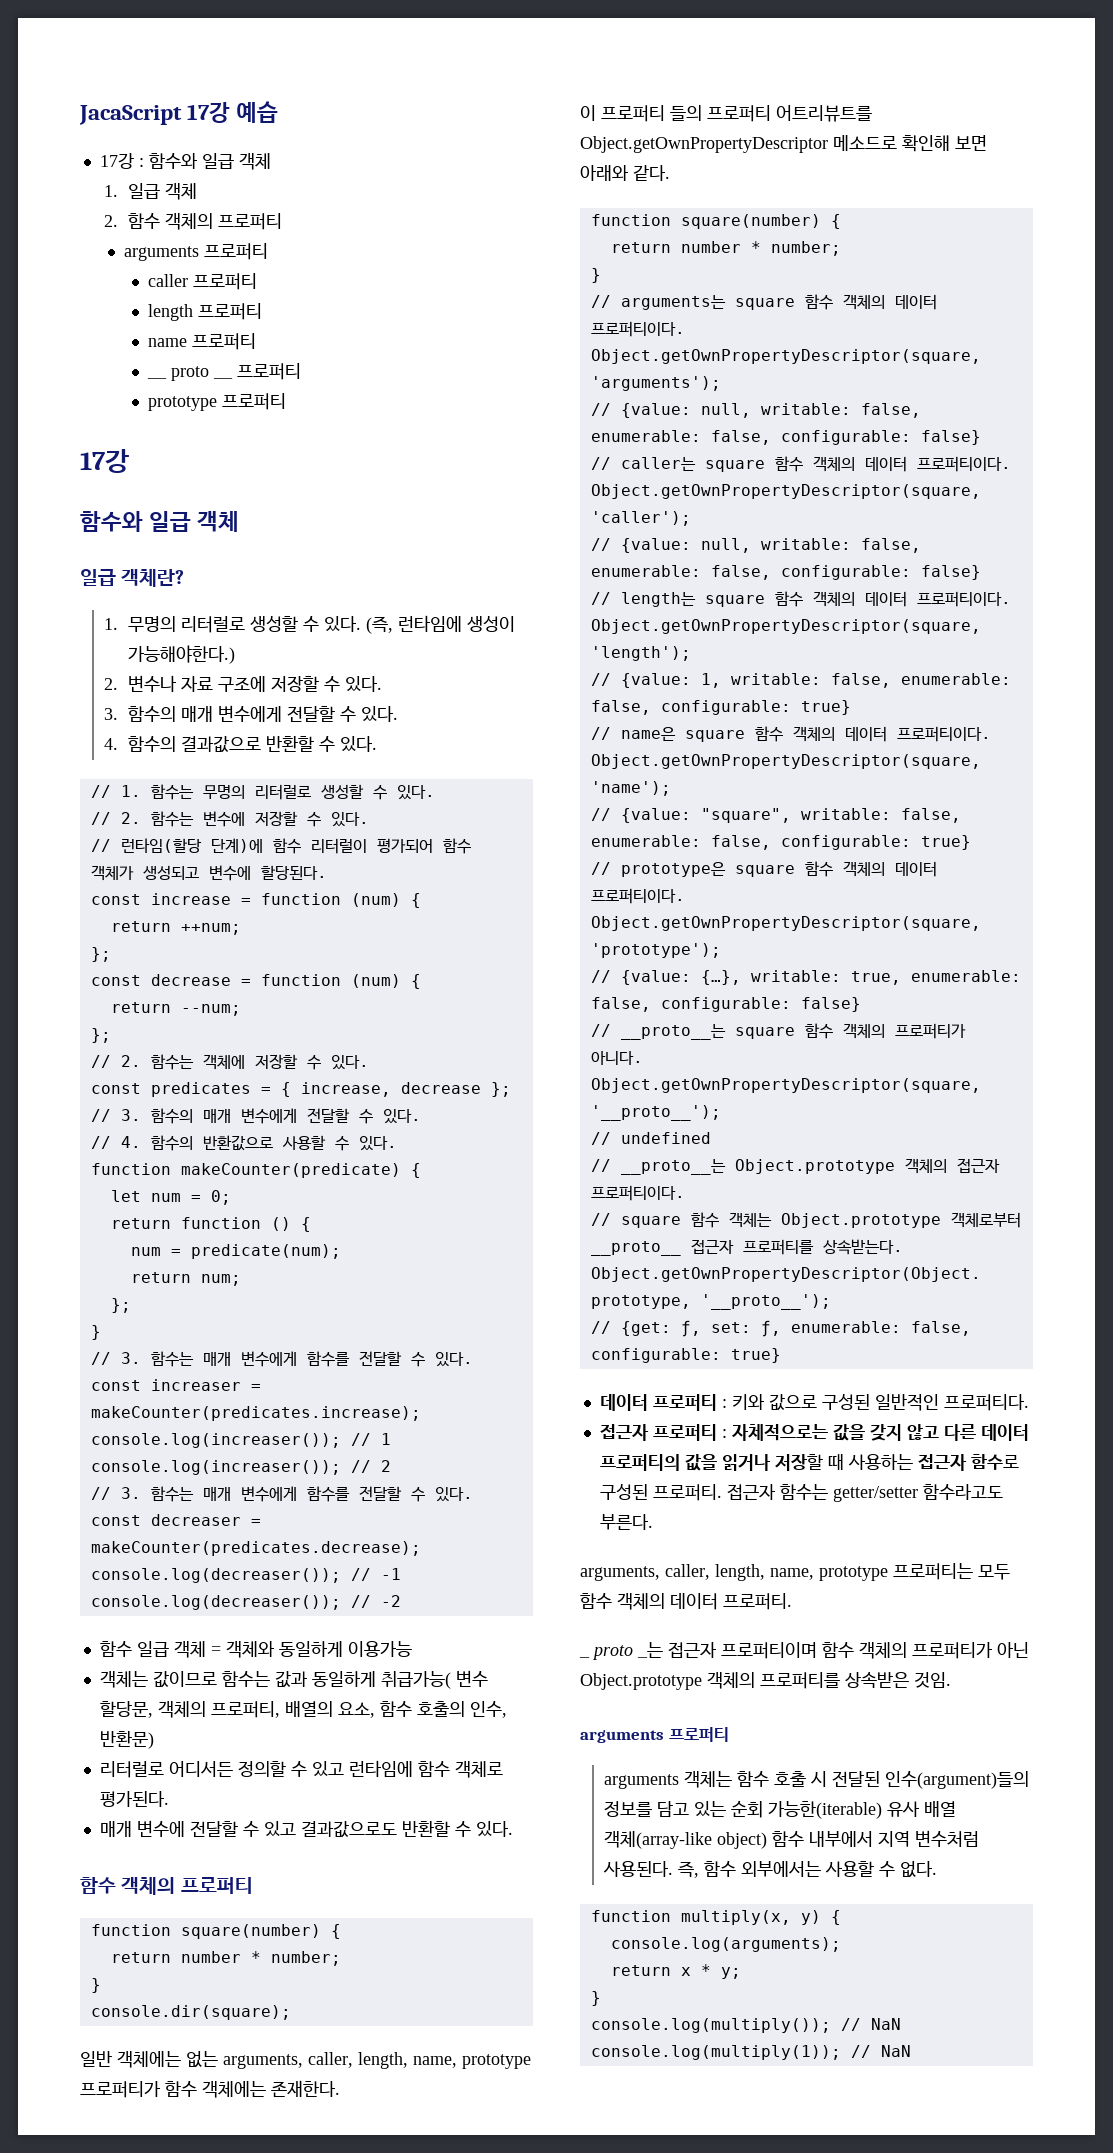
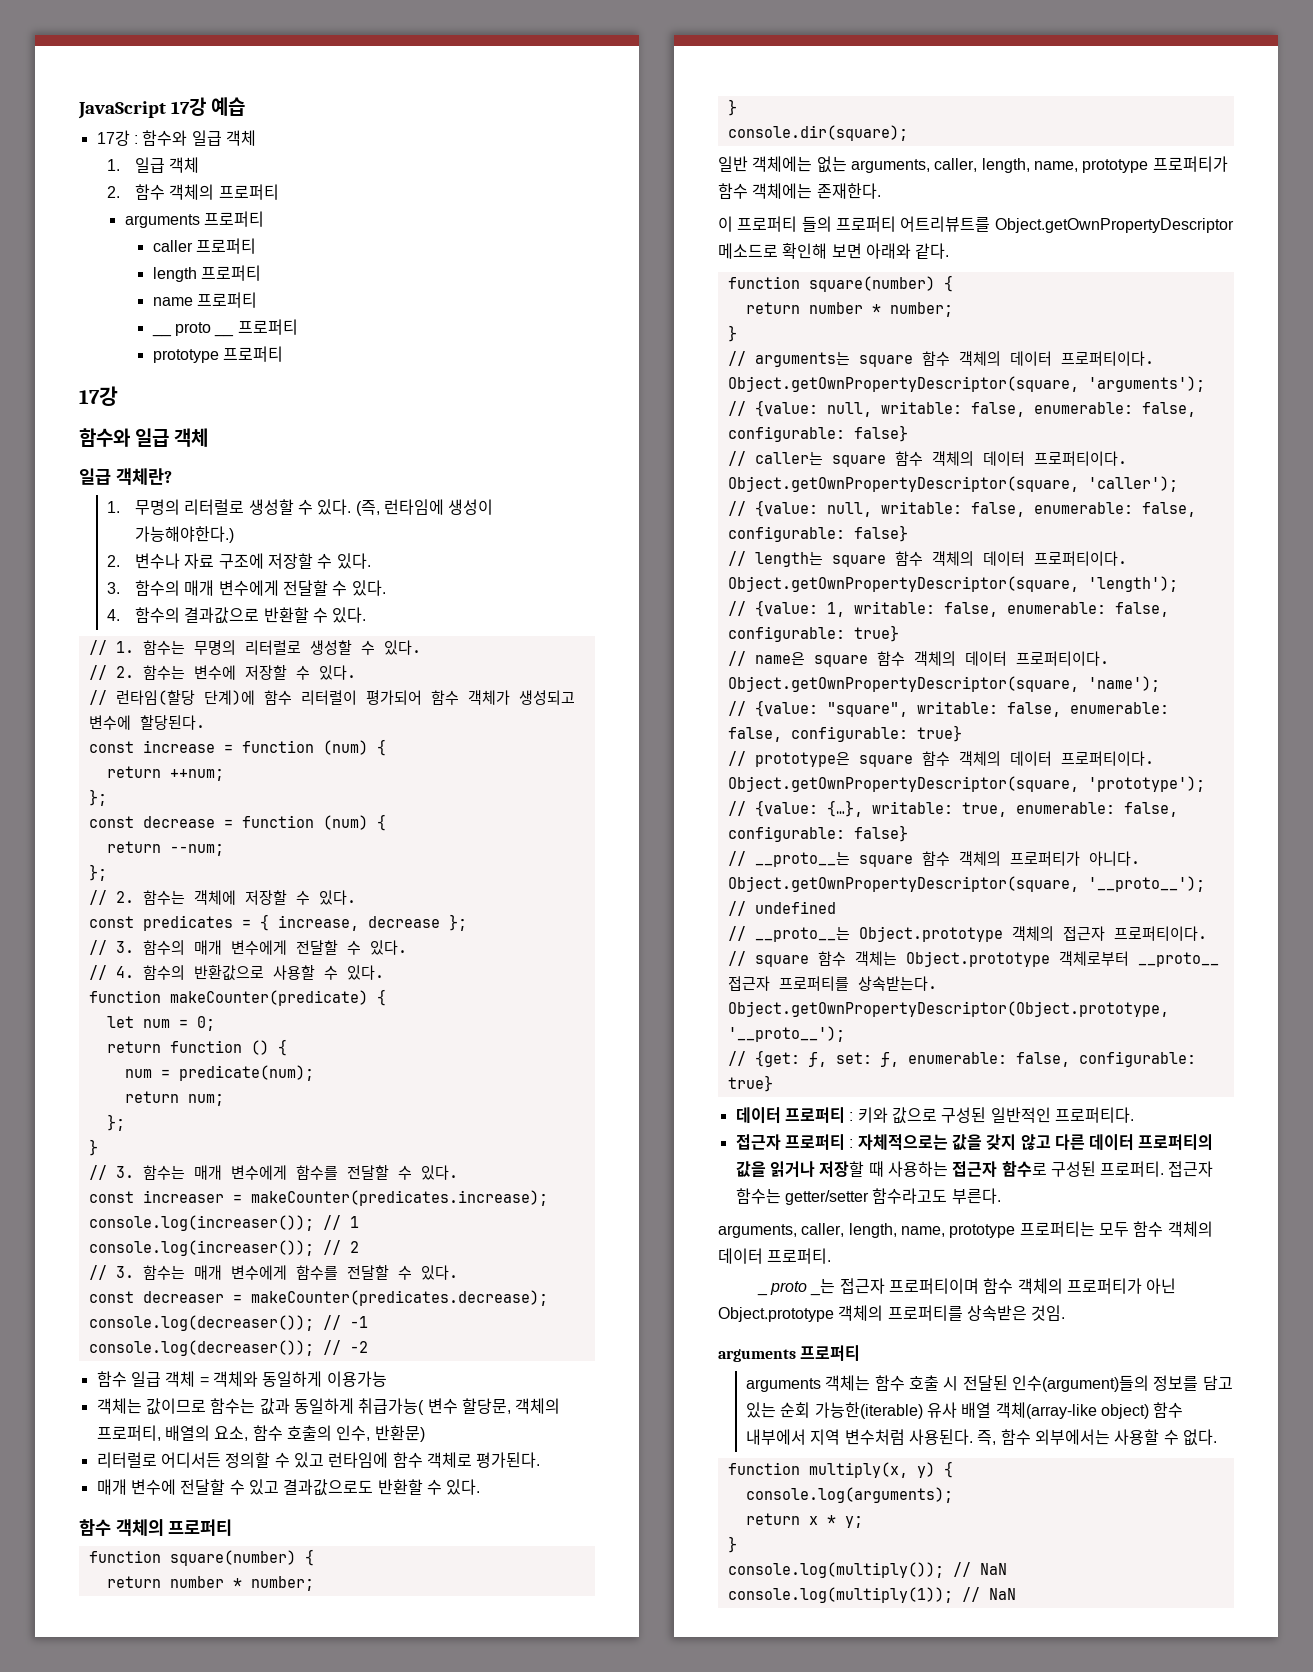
- JacaScript 17강 예습
+ JavaScript 17강 예습

